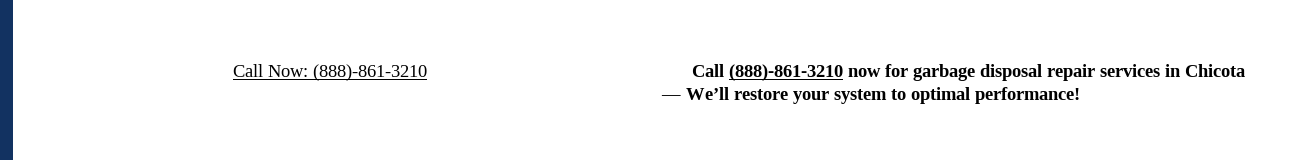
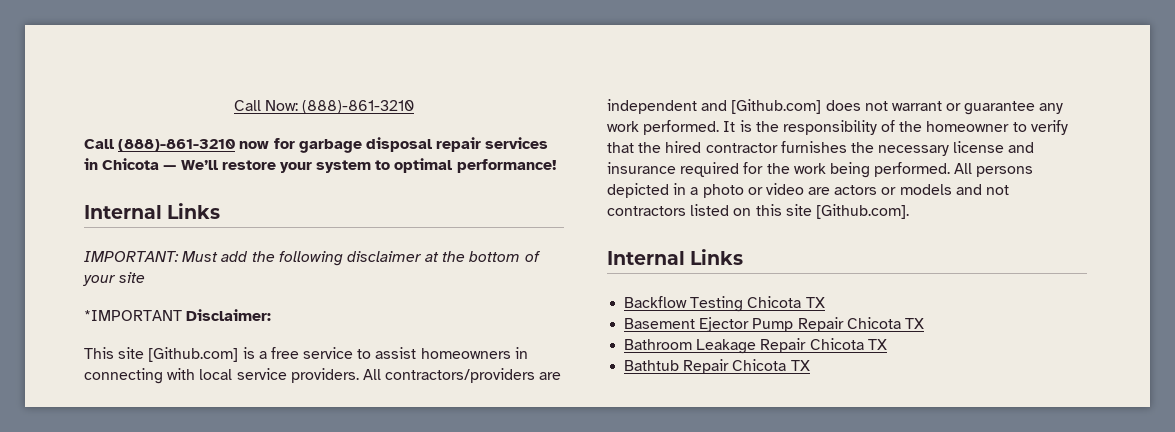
  Call (888)-861-3210 now for garbage disposal repair services in Chicota — We’ll restore your system to optimal performance!
+ Internal Links
+ IMPORTANT: Must add the following disclaimer at the bottom of your site
+ *IMPORTANT Disclaimer:
+ This site [Github.com] is a free service to assist homeowners in connecting with local service providers. All contractors/providers are independent and [Github.com] does not warrant or guarantee any work performed. It is the responsibility of the homeowner to verify that the hired contractor furnishes the necessary license and insurance required for the work being performed. All persons depicted in a photo or video are actors or models and not contractors listed on this site [Github.com].
+ Internal Links
+ Backflow Testing Chicota TX
+ Basement Ejector Pump Repair Chicota TX
+ Bathroom Leakage Repair Chicota TX
+ Bathtub Repair Chicota TX

